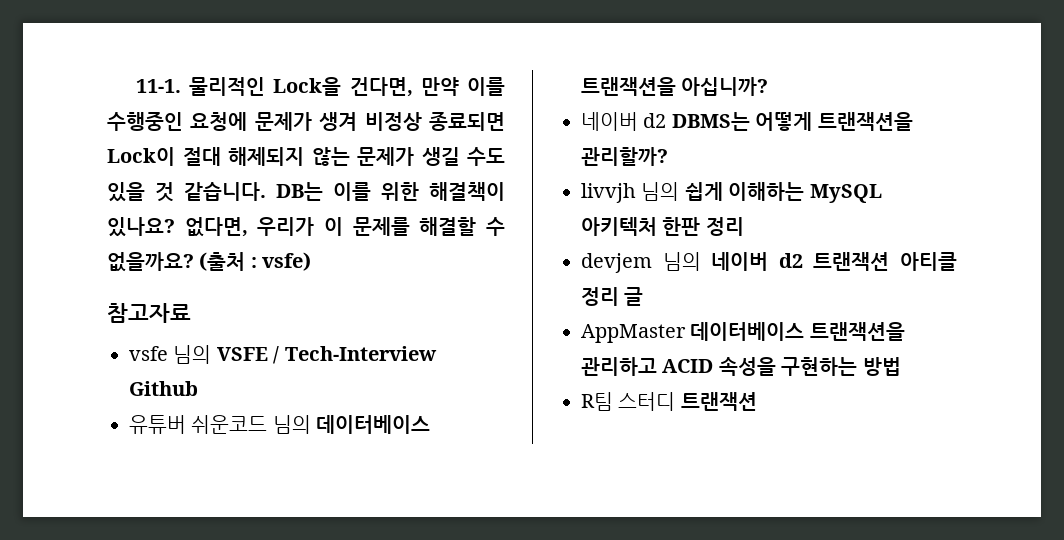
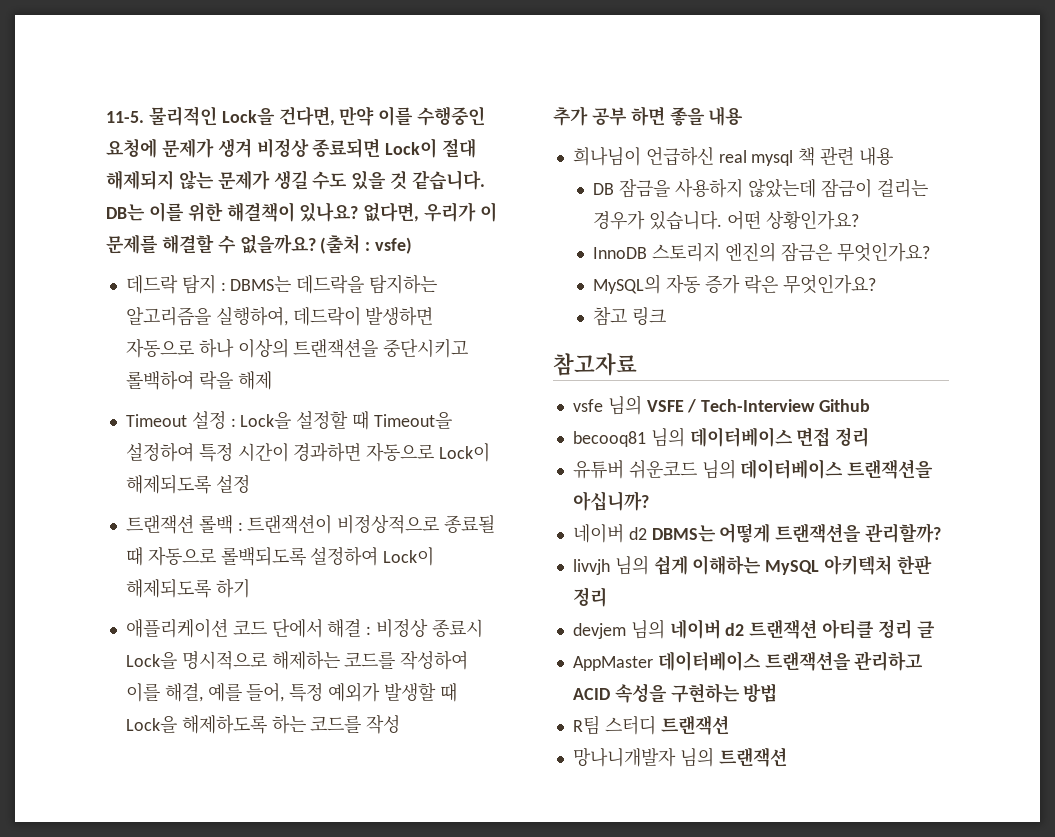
- 11-1.
+ 11-5.
+ 데드락 탐지 : DBMS는 데드락을 탐지하는 알고리즘을 실행하여, 데드락이 발생하면 자동으로 하나 이상의 트랜잭션을 중단시키고 롤백하여 락을 해제
+ Timeout 설정 : Lock을 설정할 때 Timeout을 설정하여 특정 시간이 경과하면 자동으로 Lock이 해제되도록 설정
+ 트랜잭션 롤백 : 트랜잭션이 비정상적으로 종료될 때 자동으로 롤백되도록 설정하여 Lock이 해제되도록 하기
+ 애플리케이션 코드 단에서 해결 : 비정상 종료시 Lock을 명시적으로 해제하는 코드를 작성하여 이를 해결, 예를 들어, 특정 예외가 발생할 때 Lock을 해제하도록 하는 코드를 작성
+ 추가 공부 하면 좋을 내용
+ 희나님이 언급하신 real mysql 책 관련 내용
+ DB 잠금을 사용하지 않았는데 잠금이 걸리는 경우가 있습니다. 어떤 상황인가요?
+ InnoDB 스토리지 엔진의 잠금은 무엇인가요?
+ MySQL의 자동 증가 락은 무엇인가요?
+ 참고 링크
+ becooq81 님의 데이터베이스 면접 정리
+ 망나니개발자 님의 트랜잭션

